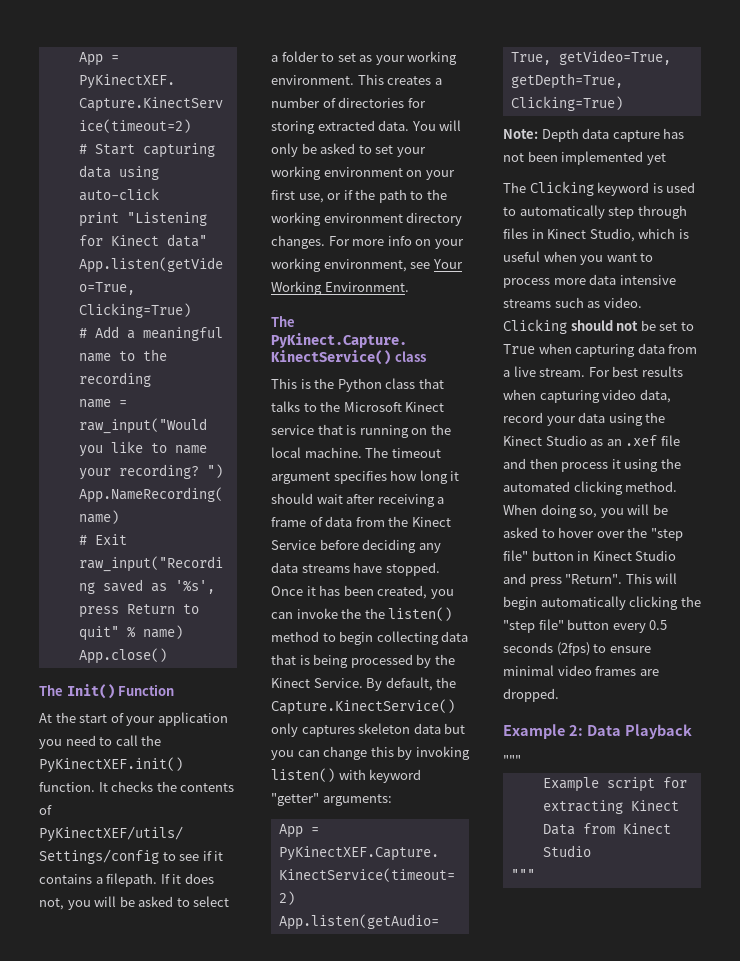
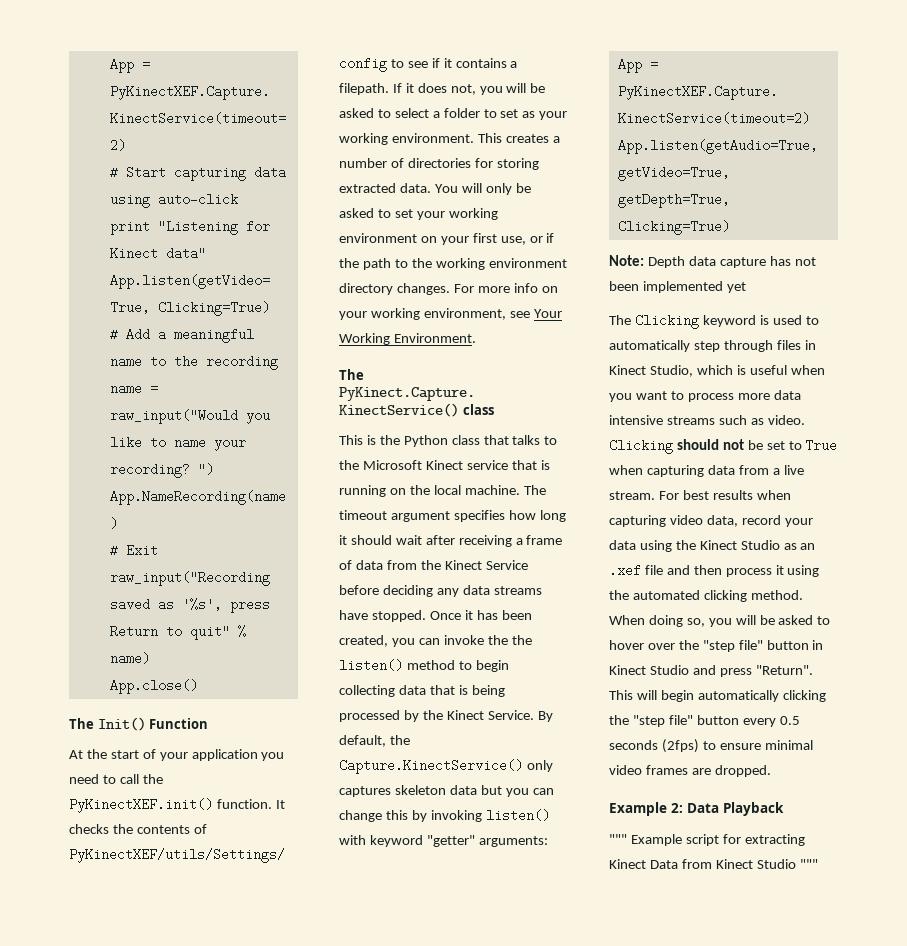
  Example 2: Data Playback
- """
- Example script for extracting Kinect Data from Kinect Studio
- """
+ """ Example script for extracting Kinect Data from Kinect Studio """

